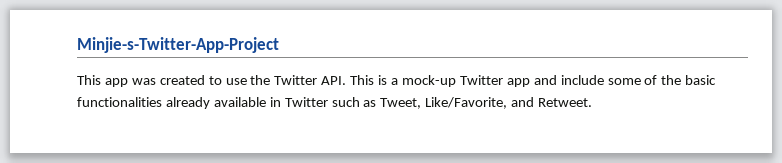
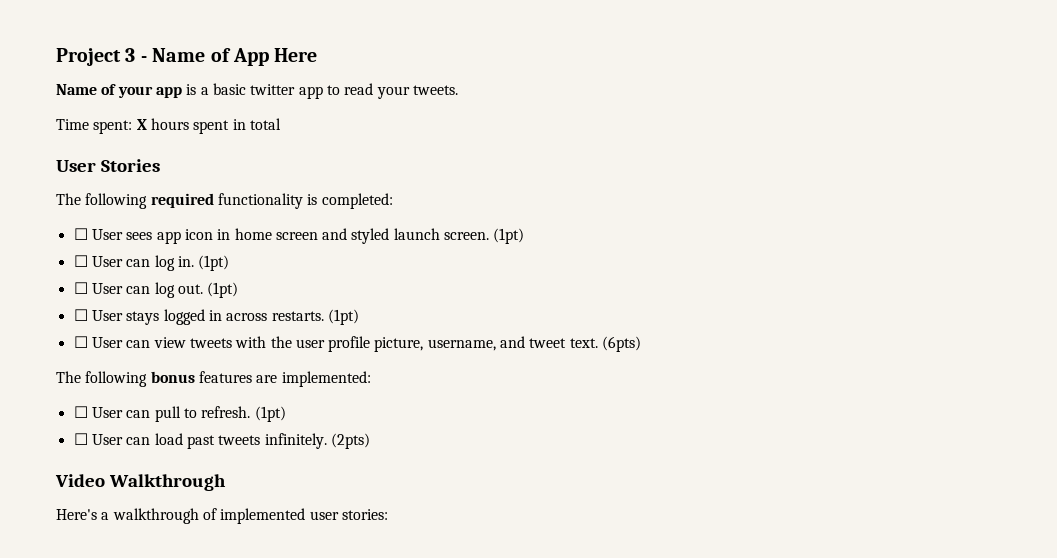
- Minjie-s-Twitter-App-Project
- This app was created to use the Twitter API. This is a mock-up Twitter app and include some of the basic functionalities already available in Twitter such as Tweet, Like/Favorite, and Retweet.
+ Project 3 - Name of App Here
+ Name of your app is a basic twitter app to read your tweets.
+ Time spent: X hours spent in total
+ User Stories
+ The following required functionality is completed:
+ ☐ User sees app icon in home screen and styled launch screen. (1pt)
+ ☐ User can log in. (1pt)
+ ☐ User can log out. (1pt)
+ ☐ User stays logged in across restarts. (1pt)
+ ☐ User can view tweets with the user profile picture, username, and tweet text. (6pts)
+ The following bonus features are implemented:
+ ☐ User can pull to refresh. (1pt)
+ ☐ User can load past tweets infinitely. (2pts)
+ Video Walkthrough
+ Here's a walkthrough of implemented user stories:

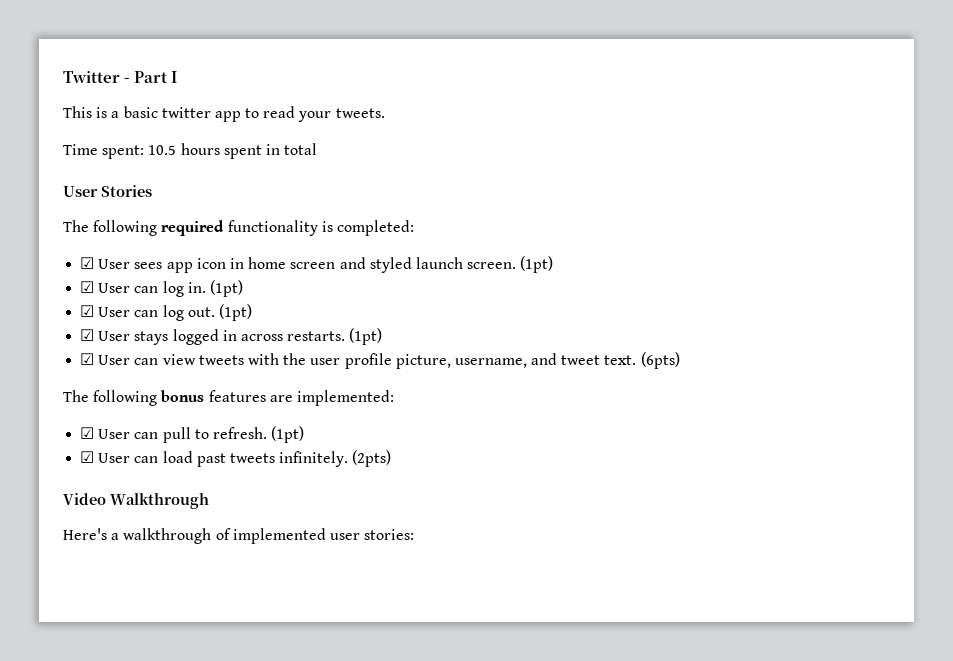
- Project 3 - Name of App Here
- Name of your app is a basic twitter app to read your tweets.
+ Twitter - Part I
+ This is a basic twitter app to read your tweets.
- Time spent: X hours spent in total
+ Time spent: 10.5 hours spent in total
- ☐ User sees app icon in home screen and styled launch screen.
+ ☑ User sees app icon in home screen and styled launch screen.
- ☐ User can log in.
+ ☑ User can log in.
- ☐ User can log out.
+ ☑ User can log out.
- ☐ User stays logged in across restarts.
+ ☑ User stays logged in across restarts.
- ☐ User can view tweets with the user profile picture, username, and tweet text.
+ ☑ User can view tweets with the user profile picture, username, and tweet text.
- ☐ User can pull to refresh.
+ ☑ User can pull to refresh.
- ☐ User can load past tweets infinitely.
+ ☑ User can load past tweets infinitely.

